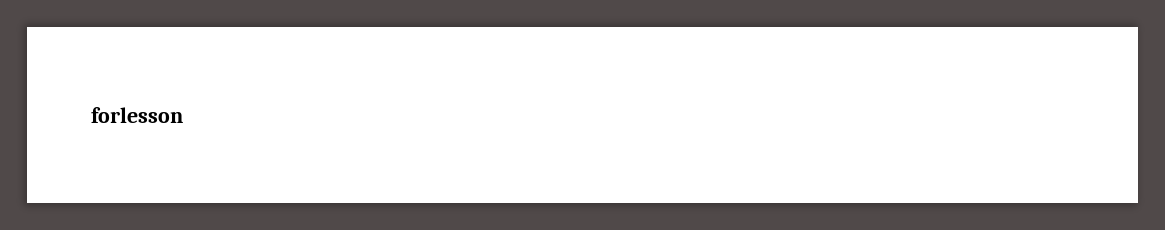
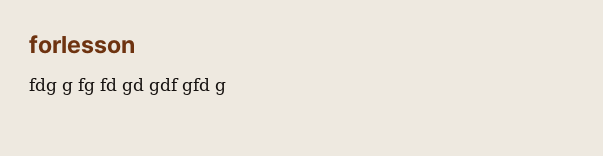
+ fdg g fg fd gd gdf gfd g

